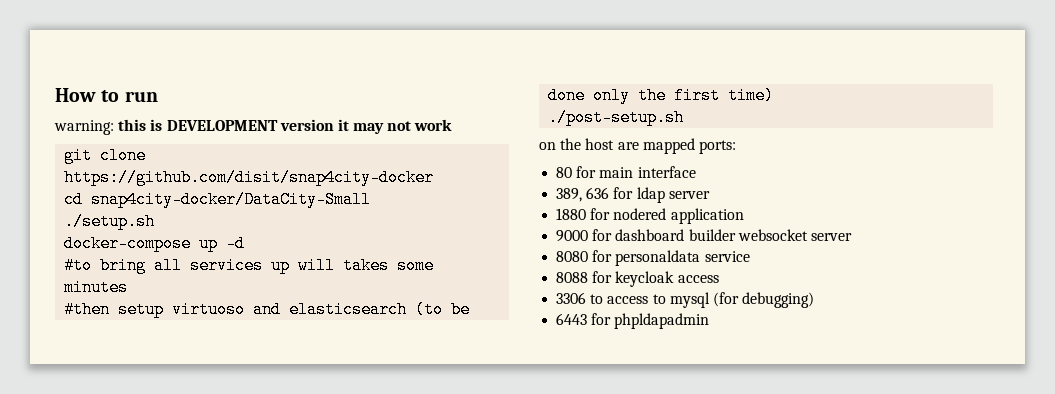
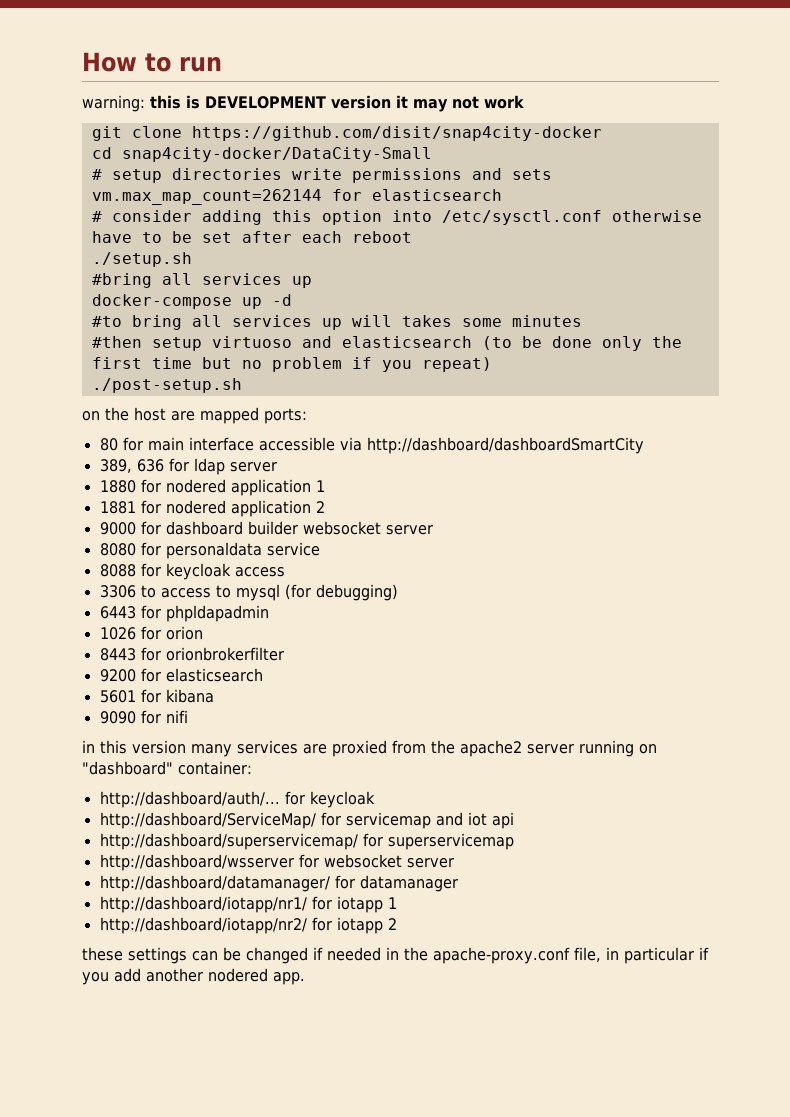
+ # setup directories write permissions and sets vm.max_map_count=262144 for elasticsearch
+ # consider adding this option into /etc/sysctl.conf otherwise have to be set after each reboot
  ./setup.sh
+ #bring all services up
- #then setup virtuoso and elasticsearch (to be done only the first time)
+ #then setup virtuoso and elasticsearch (to be done only the first time but no problem if you repeat)
- 80 for main interface
+ 80 for main interface accessible via http://dashboard/dashboardSmartCity
- 1880 for nodered application
+ 1880 for nodered application 1
+ 1881 for nodered application 2
+ 1026 for orion
+ 8443 for orionbrokerfilter
+ 9200 for elasticsearch
+ 5601 for kibana
+ 9090 for nifi
+ in this version many services are proxied from the apache2 server running on "dashboard" container:
+ http://dashboard/auth/... for keycloak
+ http://dashboard/ServiceMap/ for servicemap and iot api
+ http://dashboard/superservicemap/ for superservicemap
+ http://dashboard/wsserver for websocket server
+ http://dashboard/datamanager/ for datamanager
+ http://dashboard/iotapp/nr1/ for iotapp 1
+ http://dashboard/iotapp/nr2/ for iotapp 2
+ these settings can be changed if needed in the apache-proxy.conf file, in particular if you add another nodered app.

